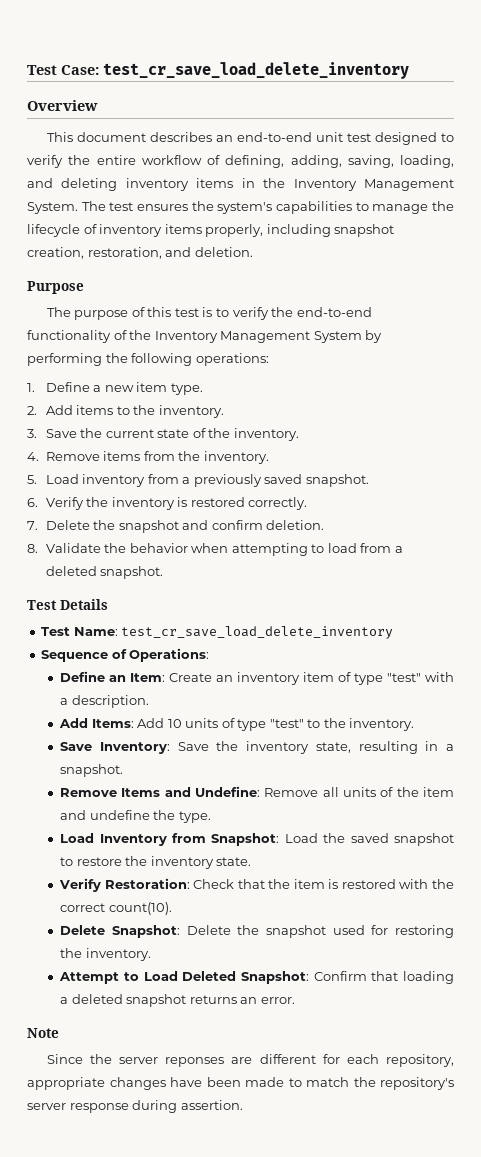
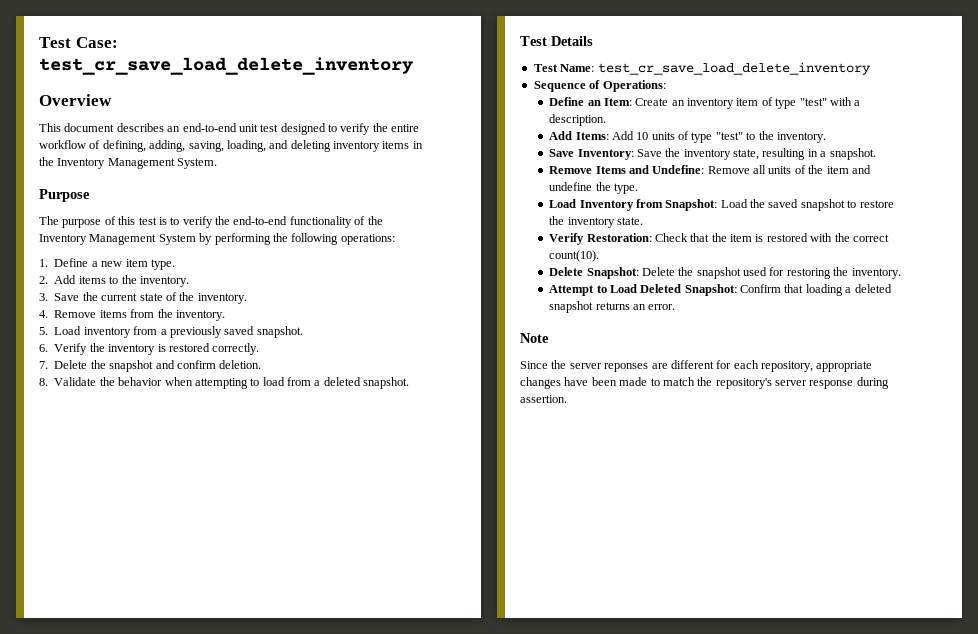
- The test ensures the system's capabilities to manage the lifecycle of inventory items properly, including snapshot creation, restoration, and deletion.

